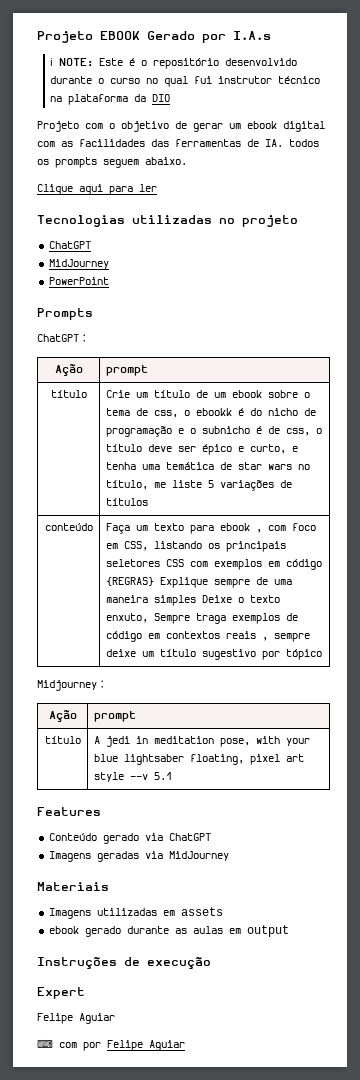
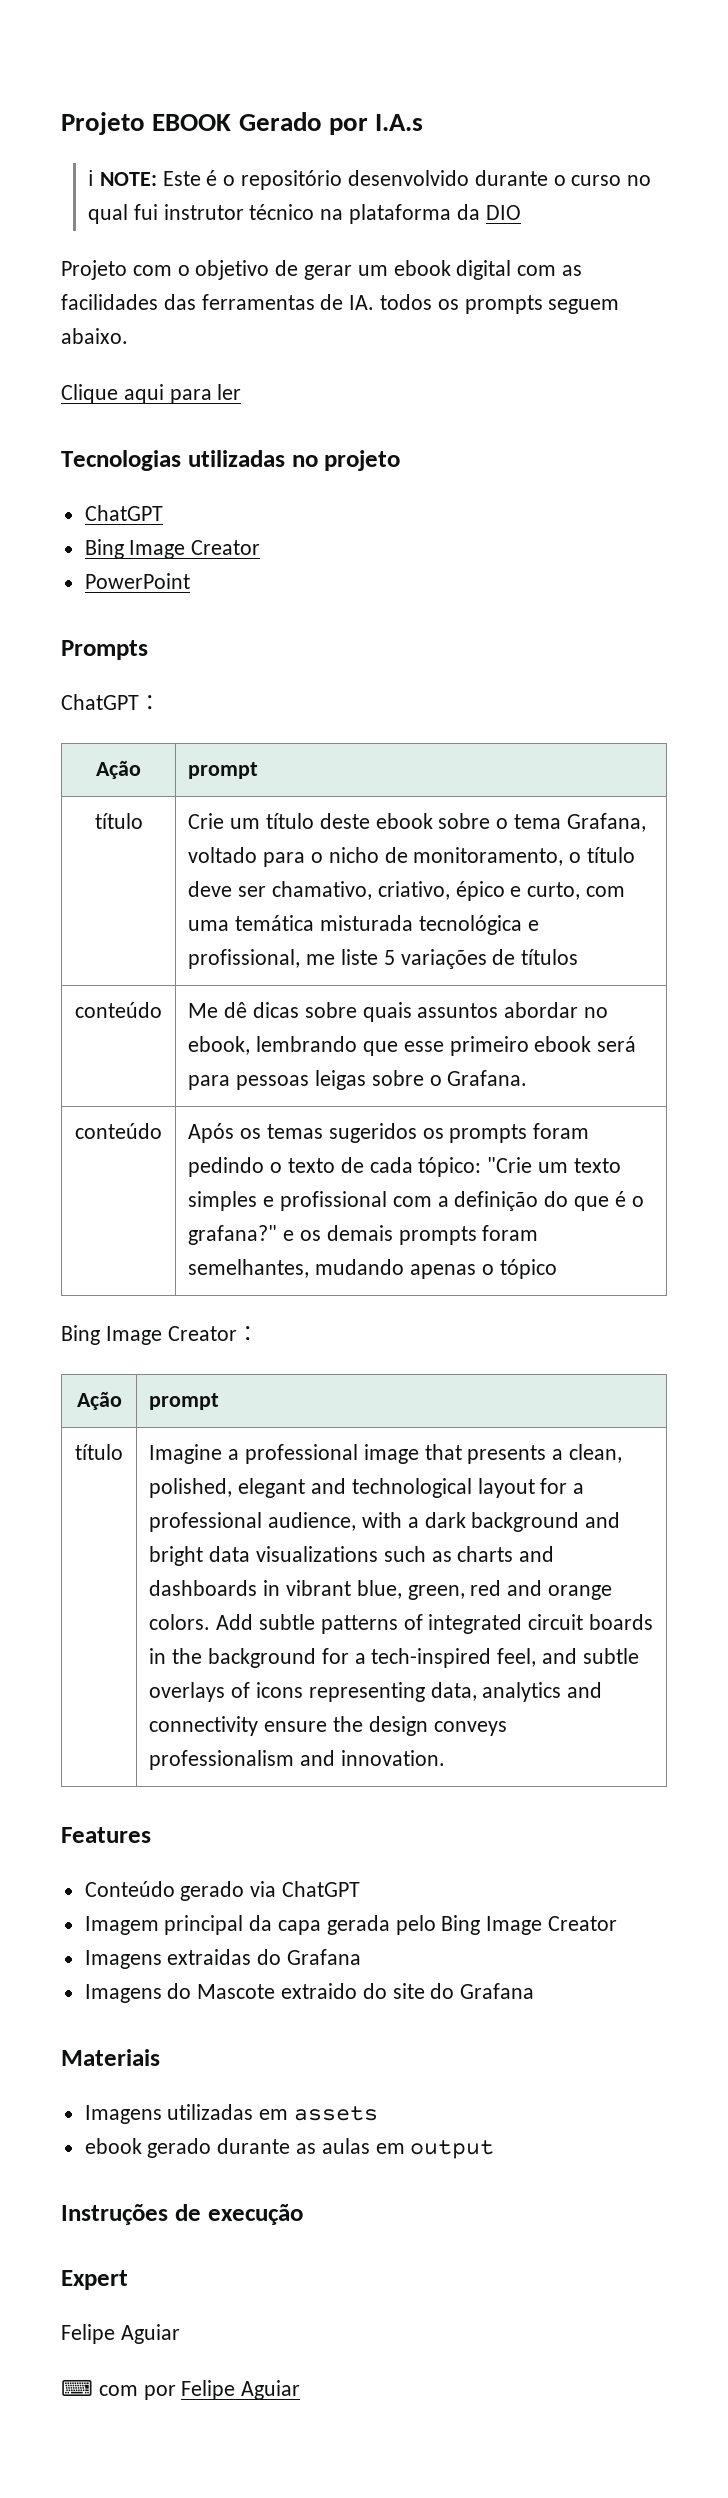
  Tecnologias utilizadas no projeto
  ChatGPT
- MidJourney
+ Bing Image Creator
- Crie um título de um ebook sobre o tema de css, o ebookk é do nicho de programação e o subnicho é de css, o título deve ser épico e curto, e tenha uma temática de star wars no título, me liste 5 variações de títulos
+ Crie um título deste ebook sobre o tema Grafana, voltado para o nicho de monitoramento, o título deve ser chamativo, criativo, épico e curto, com uma temática misturada tecnológica e profissional, me liste 5 variações de títulos
- Faça um texto para ebook , com foco em CSS, listando os principais seletores CSS com exemplos em código {REGRAS} Explique sempre de uma maneira simples Deixe o texto enxuto, Sempre traga exemplos de código em contextos reais , sempre deixe um título sugestivo por tópico
- Midjourney：
+ Me dê dicas sobre quais assuntos abordar no ebook, lembrando que esse primeiro ebook será para pessoas leigas sobre o Grafana.
+ conteúdo | Após os temas sugeridos os prompts foram pedindo o texto de cada tópico: "Crie um texto simples e profissional com a definição do que é o grafana?" e os demais prompts foram semelhantes, mudando apenas o tópico
+ Bing Image Creator：
  Ação | prompt
- título | A jedi in meditation pose, with your blue lightsaber floating, pixel art style --v 5.1
+ título | Imagine a professional image that presents a clean, polished, elegant and technological layout for a professional audience, with a dark background and bright data visualizations such as charts and dashboards in vibrant blue, green, red and orange colors. Add subtle patterns of integrated circuit boards in the background for a tech-inspired feel, and subtle overlays of icons representing data, analytics and connectivity ensure the design conveys professionalism and innovation.
- Imagens geradas via MidJourney
+ Imagem principal da capa gerada pelo Bing Image Creator
+ Imagens extraidas do Grafana
+ Imagens do Mascote extraido do site do Grafana

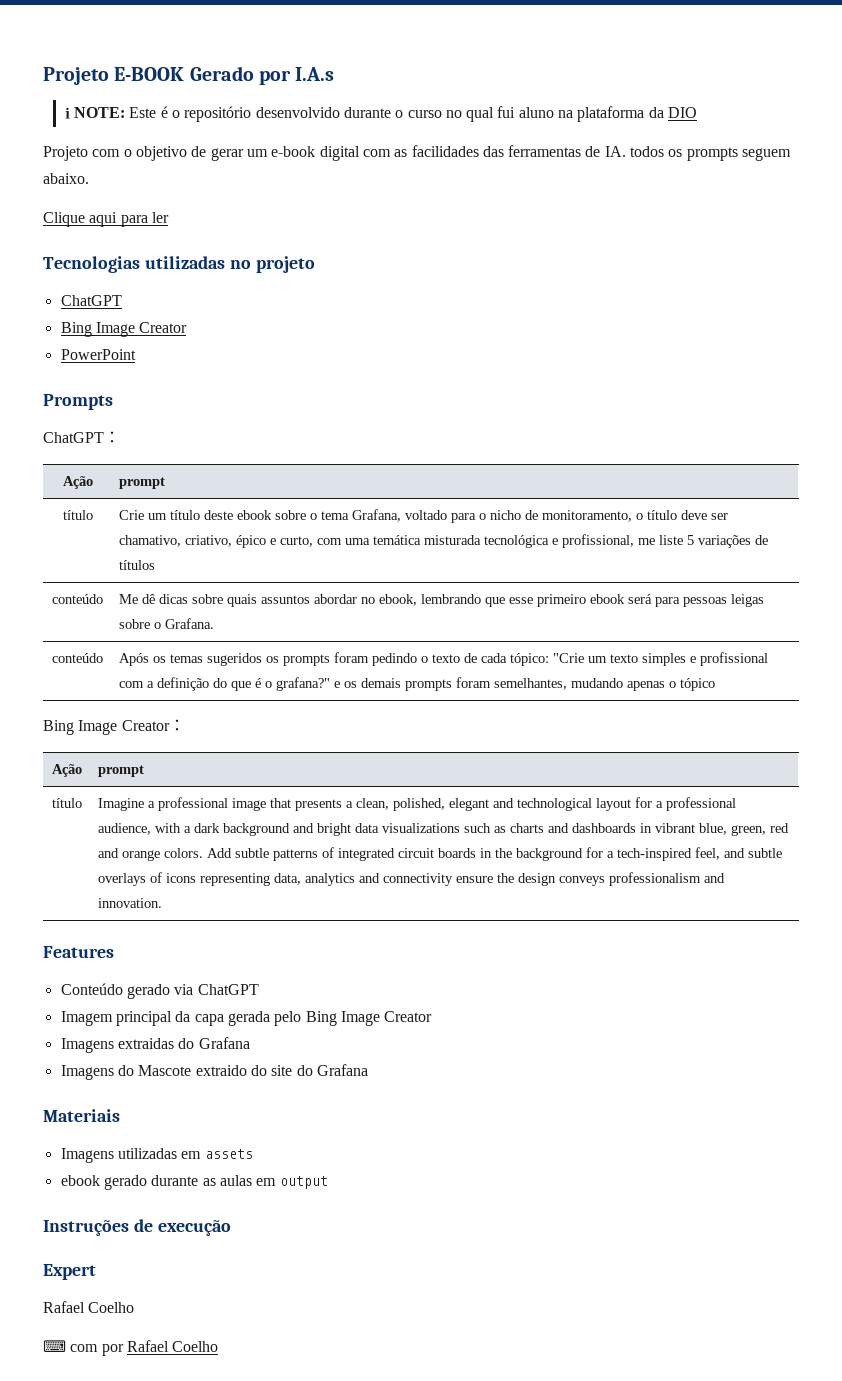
- Projeto EBOOK Gerado por I.A.s
+ Projeto E-BOOK Gerado por I.A.s
- ℹ NOTE: Este é o repositório desenvolvido durante o curso no qual fui instrutor técnico na plataforma da DIO
+ ℹ NOTE: Este é o repositório desenvolvido durante o curso no qual fui aluno na plataforma da DIO
- Projeto com o objetivo de gerar um ebook digital com as facilidades das ferramentas de IA. todos os prompts seguem abaixo.
+ Projeto com o objetivo de gerar um e-book digital com as facilidades das ferramentas de IA. todos os prompts seguem abaixo.
  Expert
- Felipe Aguiar
+ Rafael Coelho
- ⌨ com por Felipe Aguiar
+ ⌨ com por Rafael Coelho

